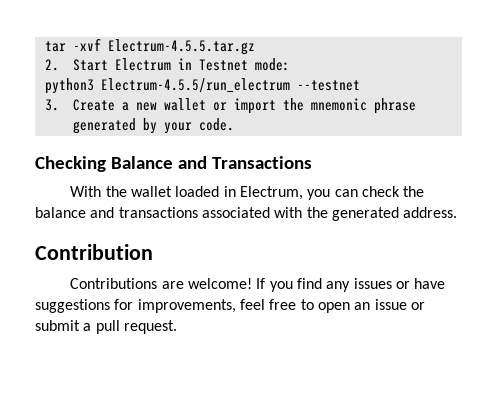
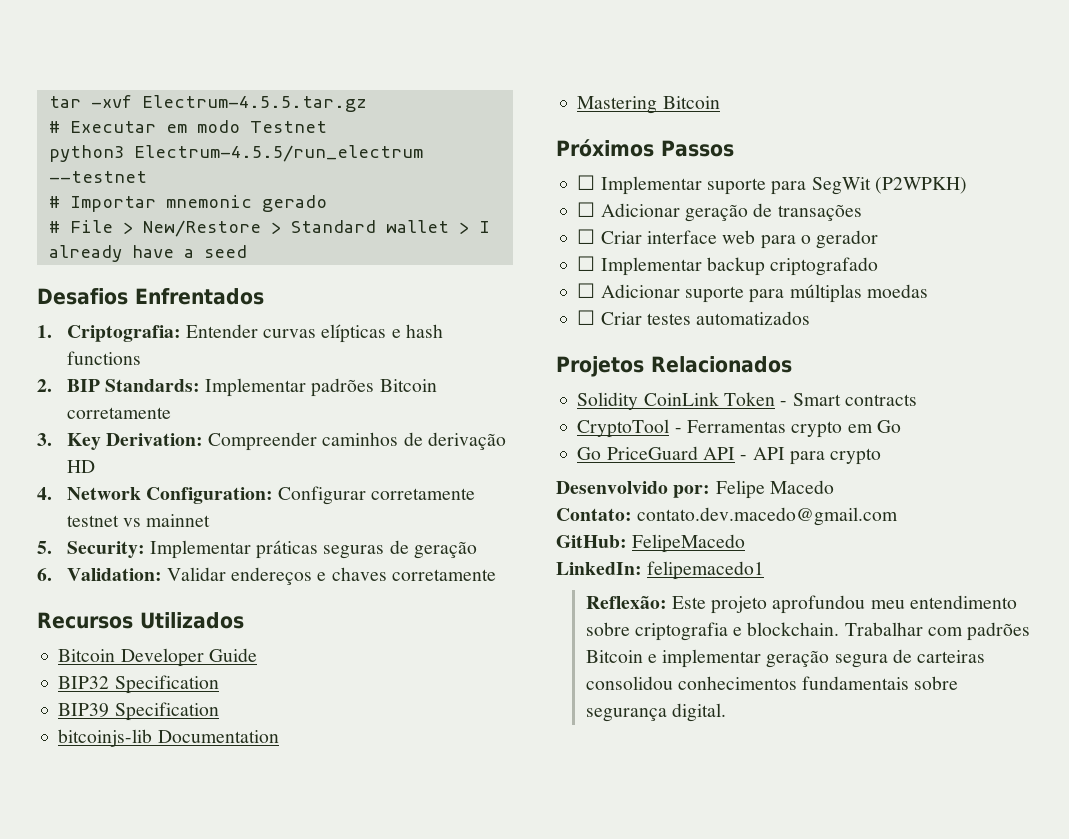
- 2. Start Electrum in Testnet mode:
+ # Executar em modo Testnet
- 3. Create a new wallet or import the mnemonic phrase generated by your code.
- Checking Balance and Transactions
- With the wallet loaded in Electrum, you can check the balance and transactions associated with the generated address.
- Contribution
- Contributions are welcome! If you find any issues or have suggestions for improvements, feel free to open an issue or submit a pull request.
+ # Importar mnemonic gerado
+ # File > New/Restore > Standard wallet > I already have a seed
+ Desafios Enfrentados
+ 1. Criptografia: Entender curvas elípticas e hash functions
+ 2. BIP Standards: Implementar padrões Bitcoin corretamente
+ 3. Key Derivation: Compreender caminhos de derivação HD
+ 4. Network Configuration: Configurar corretamente testnet vs mainnet
+ 5. Security: Implementar práticas seguras de geração
+ 6. Validation: Validar endereços e chaves corretamente
+ Recursos Utilizados
+ Bitcoin Developer Guide
+ BIP32 Specification
+ BIP39 Specification
+ bitcoinjs-lib Documentation
+ Mastering Bitcoin
+ Próximos Passos
+ ☐ Implementar suporte para SegWit (P2WPKH)
+ ☐ Adicionar geração de transações
+ ☐ Criar interface web para o gerador
+ ☐ Implementar backup criptografado
+ ☐ Adicionar suporte para múltiplas moedas
+ ☐ Criar testes automatizados
+ Projetos Relacionados
+ Solidity CoinLink Token - Smart contracts
+ CryptoTool - Ferramentas crypto em Go
+ Go PriceGuard API - API para crypto
+ Desenvolvido por: Felipe Macedo
+ Contato: contato.dev.macedo@gmail.com
+ GitHub: FelipeMacedo
+ LinkedIn: felipemacedo1
+ Reflexão: Este projeto aprofundou meu entendimento sobre criptografia e blockchain. Trabalhar com padrões Bitcoin e implementar geração segura de carteiras consolidou conhecimentos fundamentais sobre segurança digital.

